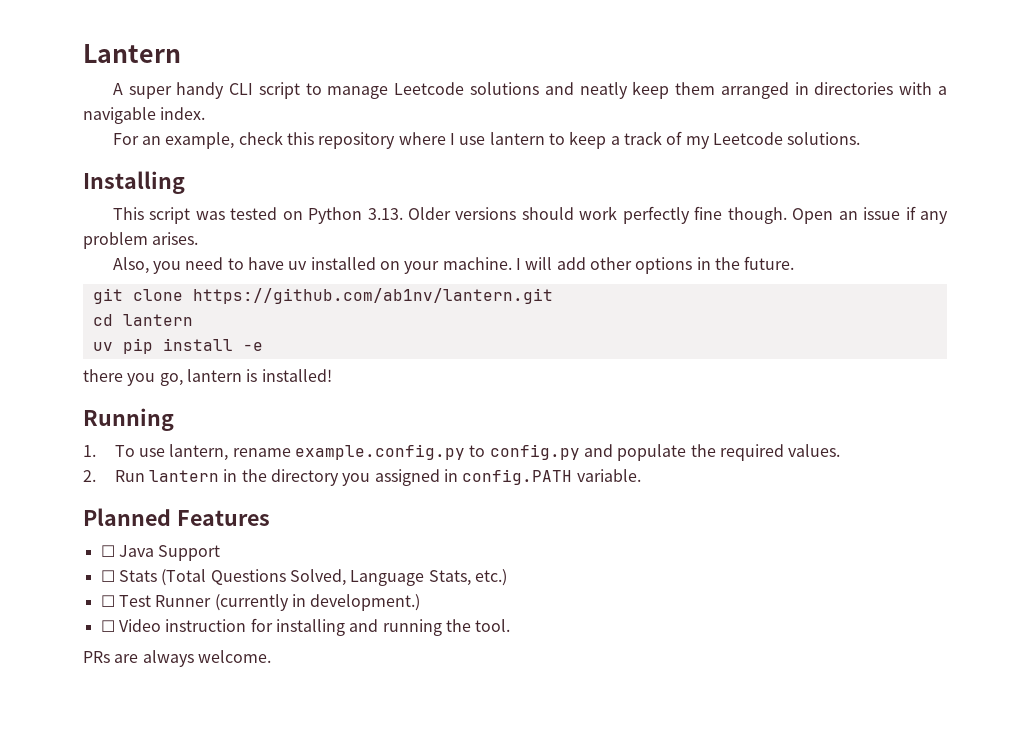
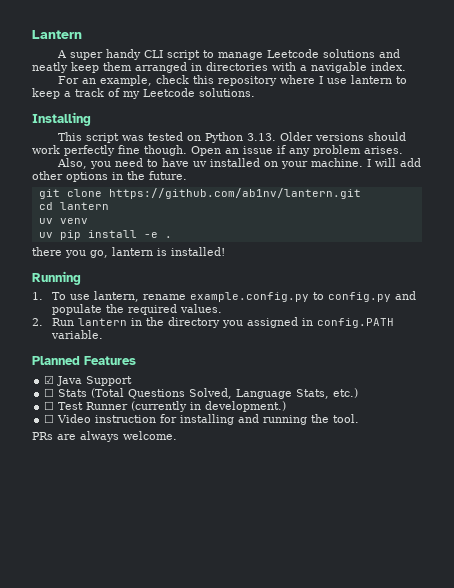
+ uv venv
- uv pip install -e
+ uv pip install -e .
- ☐ Java Support
+ ☑ Java Support

